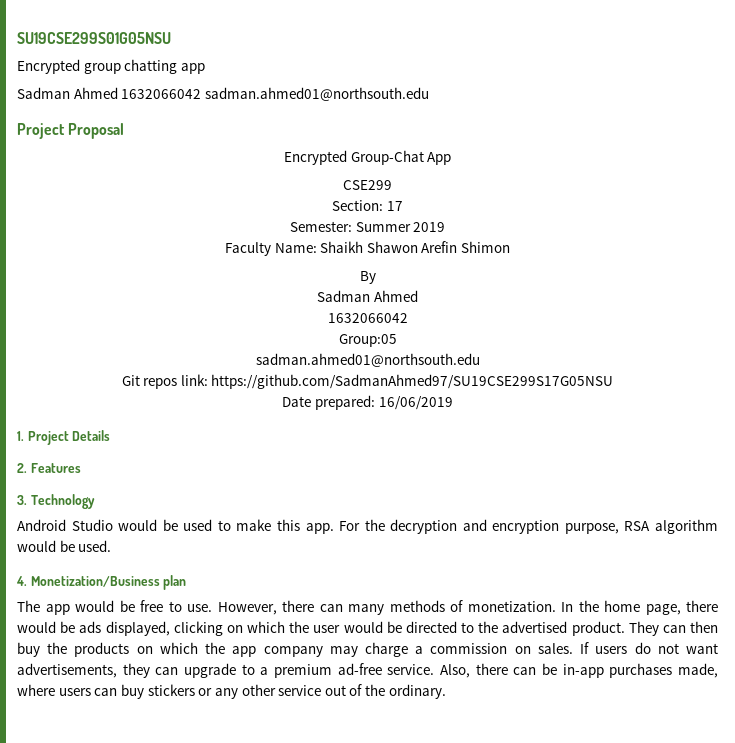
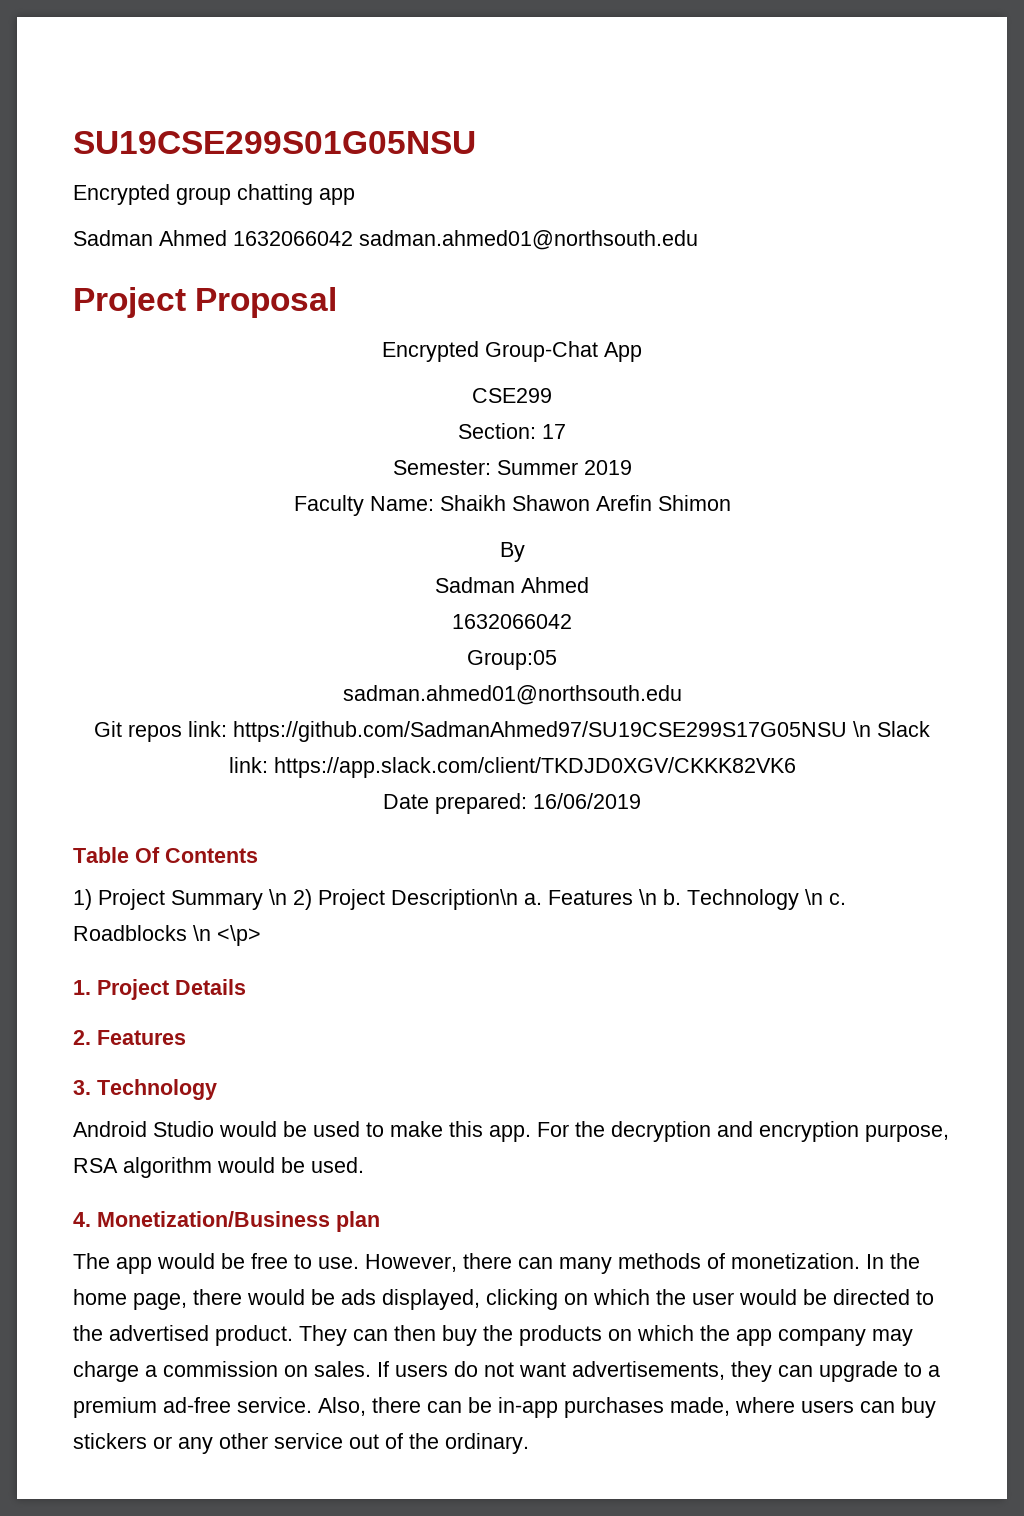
- Git repos link: https://github.com/SadmanAhmed97/SU19CSE299S17G05NSU
+ Git repos link: https://github.com/SadmanAhmed97/SU19CSE299S17G05NSU \n Slack link: https://app.slack.com/client/TKDJD0XGV/CKKK82VK6
+ Table Of Contents
+ 1) Project Summary \n 2) Project Description\n a. Features \n b. Technology \n c. Roadblocks \n <\p>

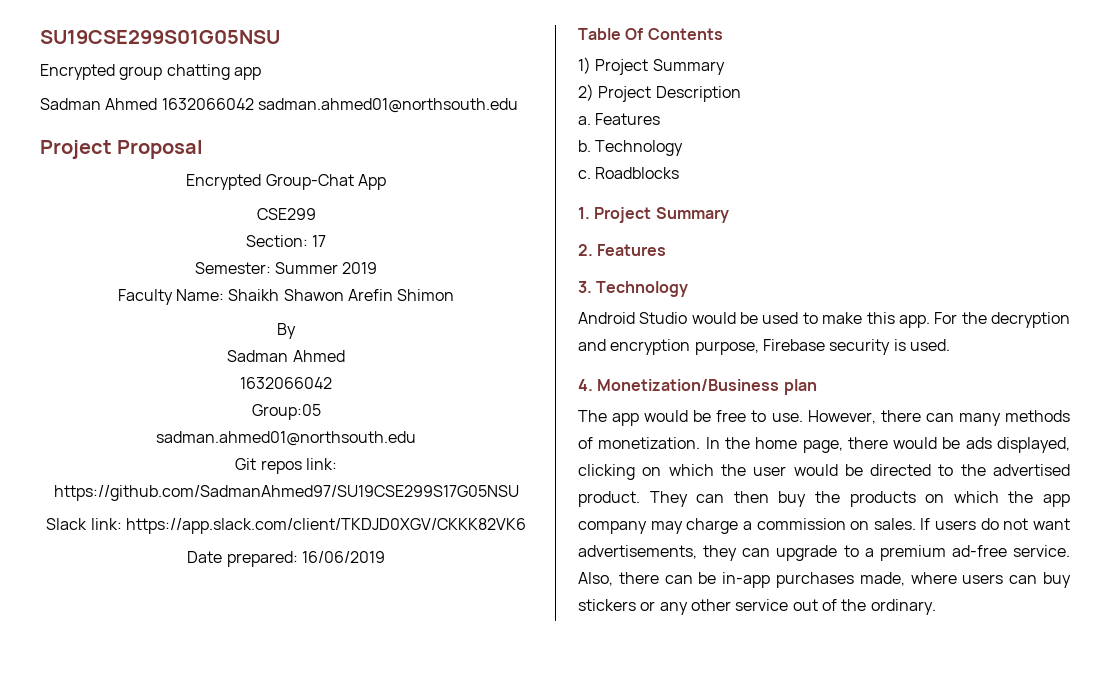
- Git repos link: https://github.com/SadmanAhmed97/SU19CSE299S17G05NSU \n Slack link: https://app.slack.com/client/TKDJD0XGV/CKKK82VK6
+ Git repos link: https://github.com/SadmanAhmed97/SU19CSE299S17G05NSU
+ Slack link: https://app.slack.com/client/TKDJD0XGV/CKKK82VK6
- 1) Project Summary \n 2) Project Description\n a. Features \n b. Technology \n c.
+ 1) Project Summary
+ 2) Project Description
+ a. Features
+ b. Technology
+ c.
- Roadblocks \n <\p>
+ Roadblocks
- 1. Project Details
+ 1. Project Summary
- For the decryption and encryption purpose, RSA algorithm would be used.
+ For the decryption and encryption purpose, Firebase security is used.

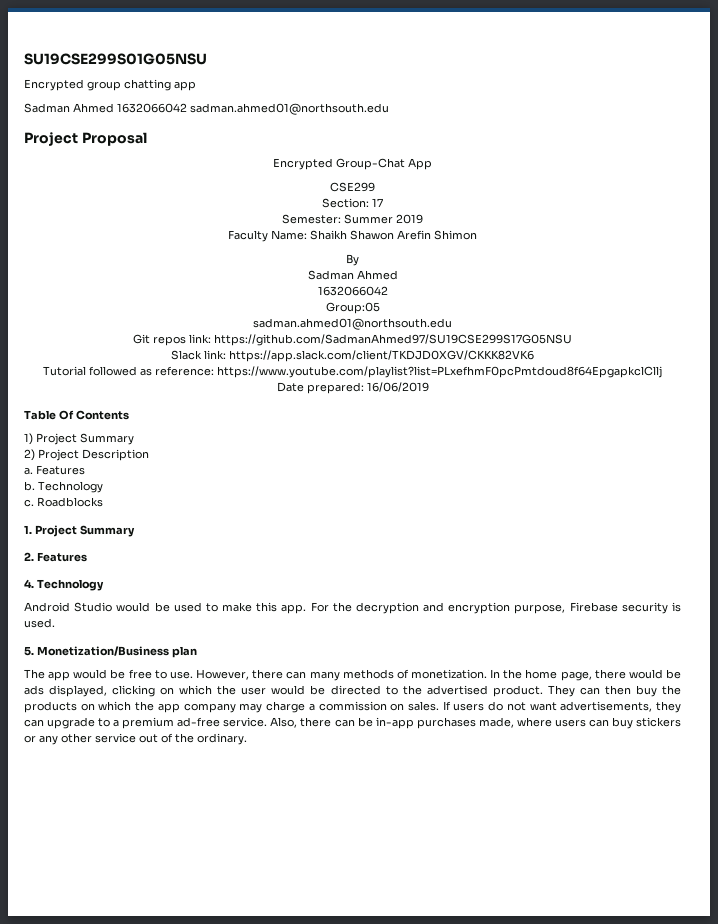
+ Tutorial followed as reference: https://www.youtube.com/playlist?list=PLxefhmF0pcPmtdoud8f64EpgapkclCllj
- 3. Technology
+ 4. Technology
- 4. Monetization/Business plan
+ 5. Monetization/Business plan

